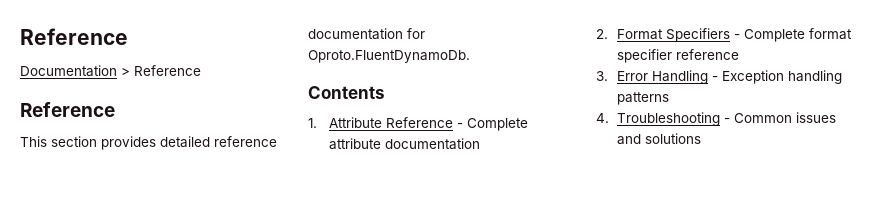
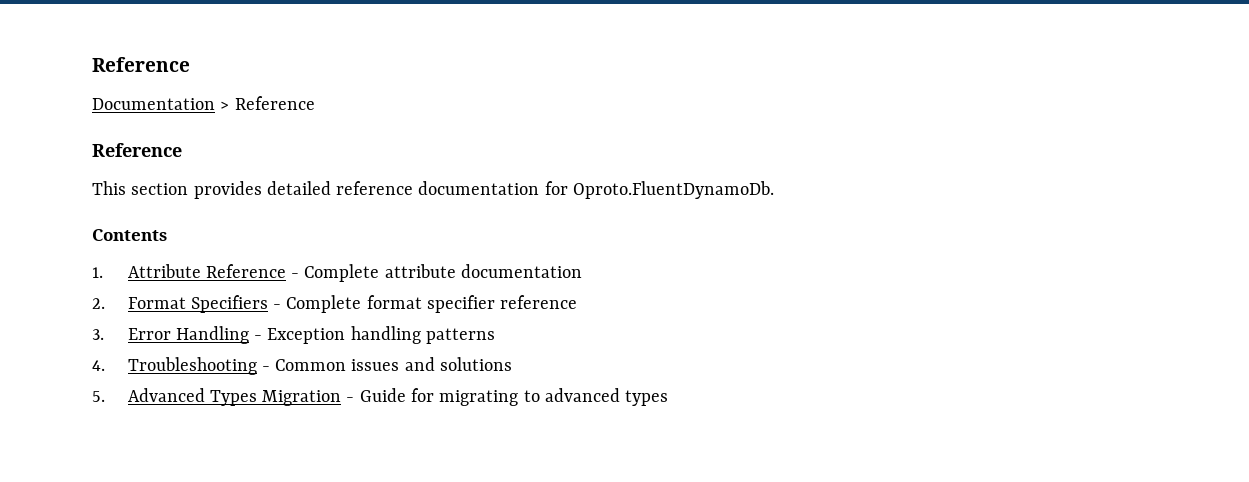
+ 5. Advanced Types Migration - Guide for migrating to advanced types

